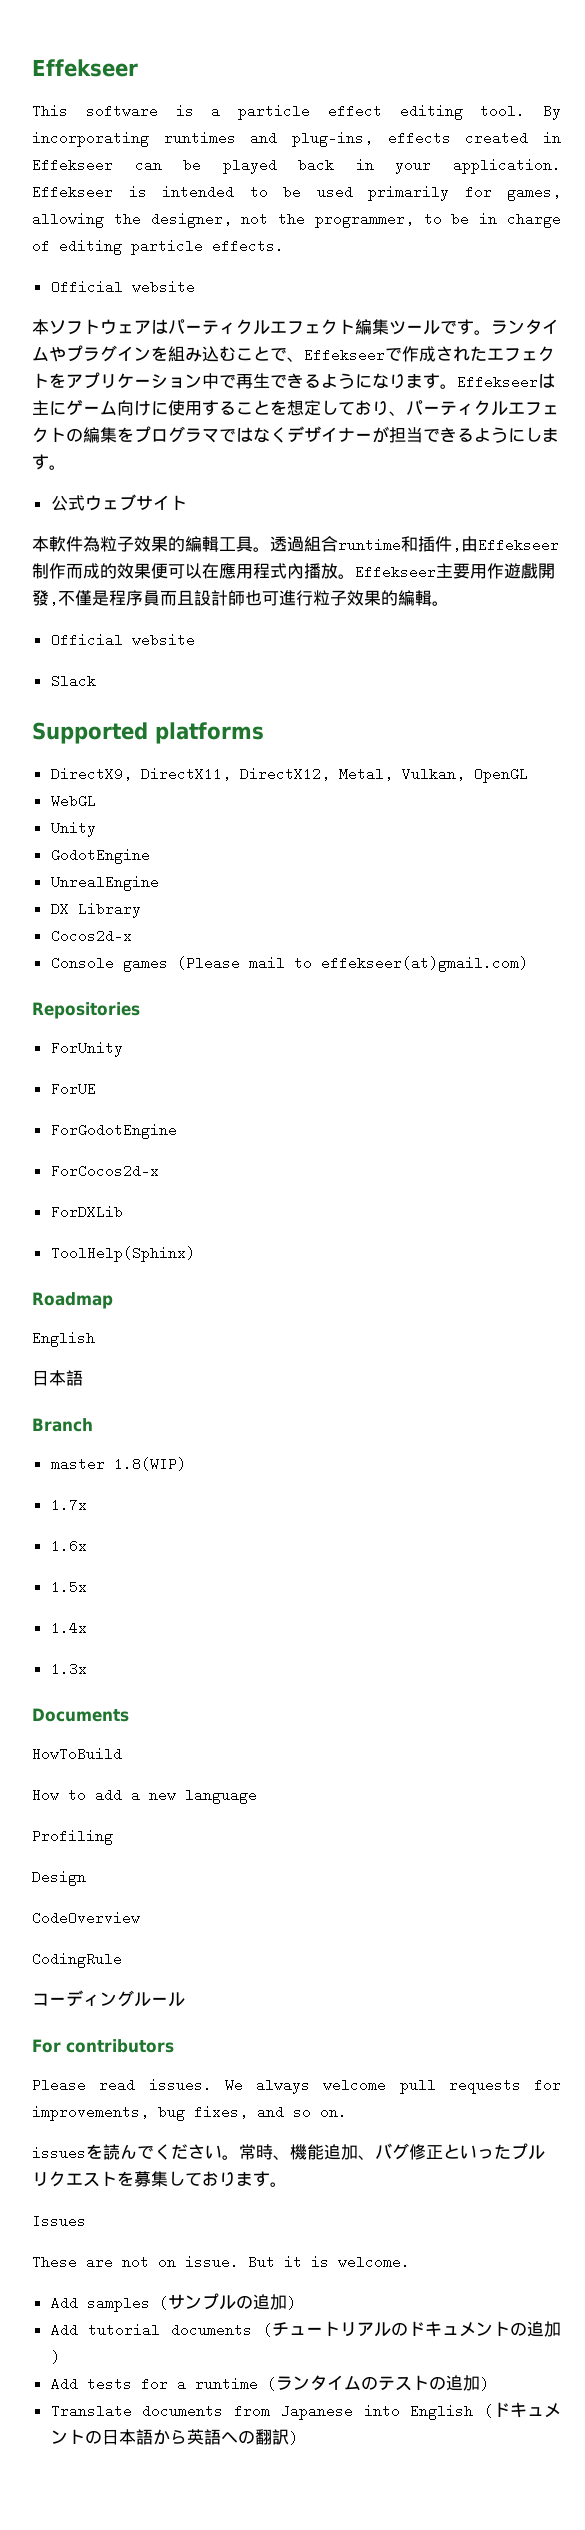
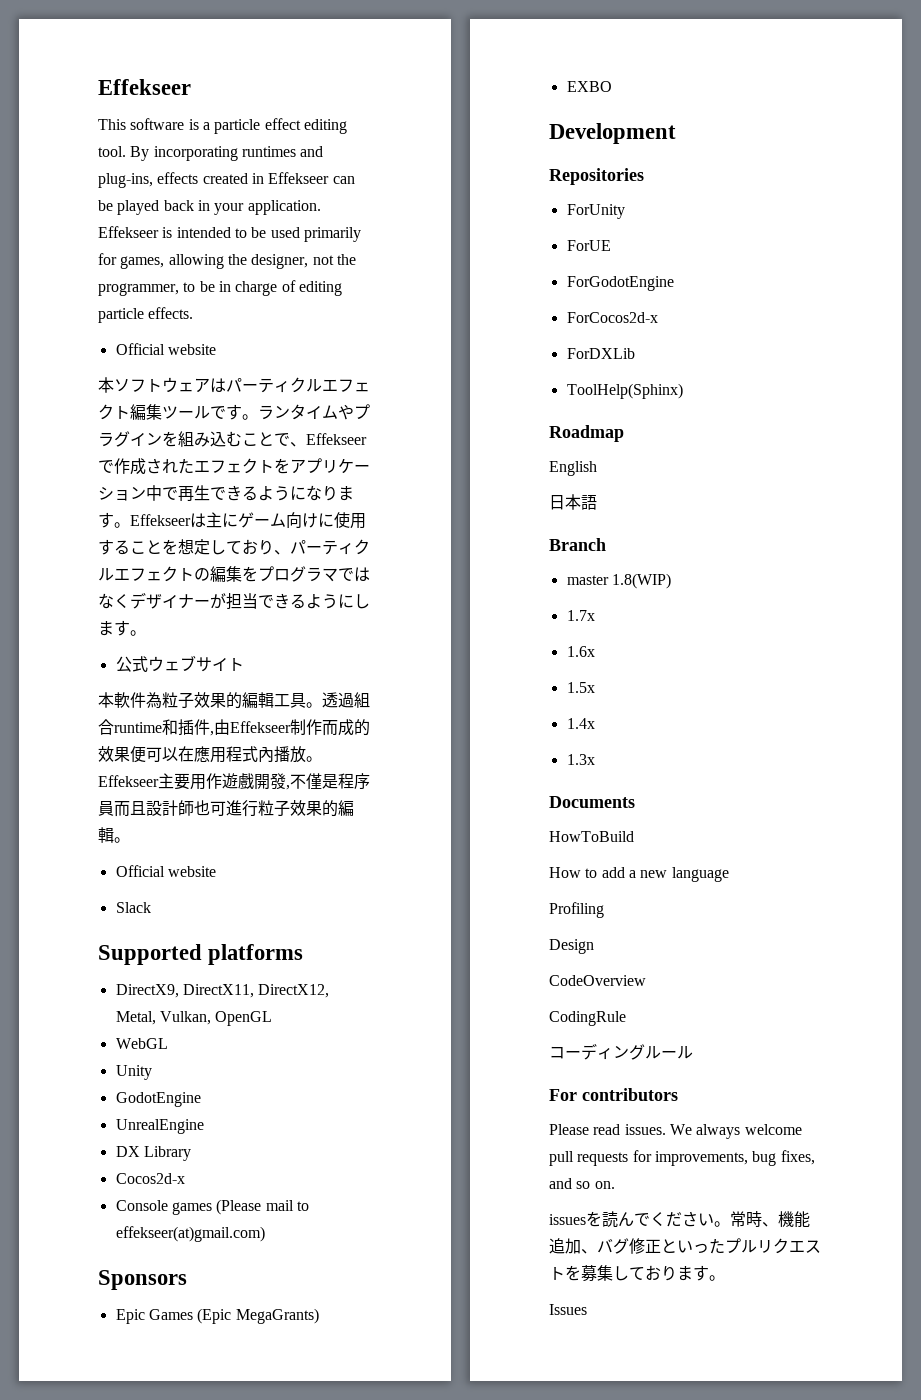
+ Sponsors
+ Epic Games (Epic MegaGrants)
+ EXBO
+ Development
- These are not on issue. But it is welcome.
- Add samples (サンプルの追加)
- Add tutorial documents (チュートリアルのドキュメントの追加)
- Add tests for a runtime (ランタイムのテストの追加)
- Translate documents from Japanese into English (ドキュメントの日本語から英語への翻訳)

